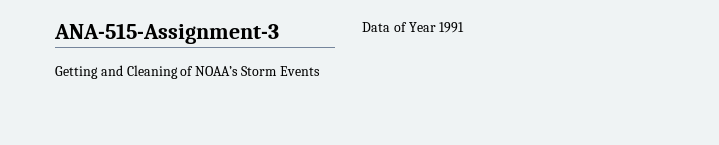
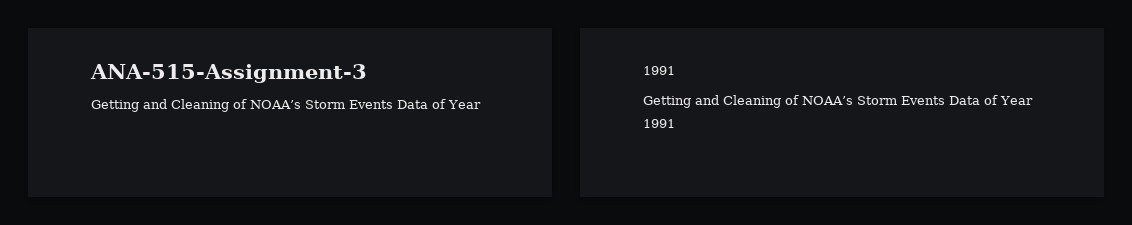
  ANA-515-Assignment-3
+ Getting and Cleaning of NOAA’s Storm Events Data of Year 1991

